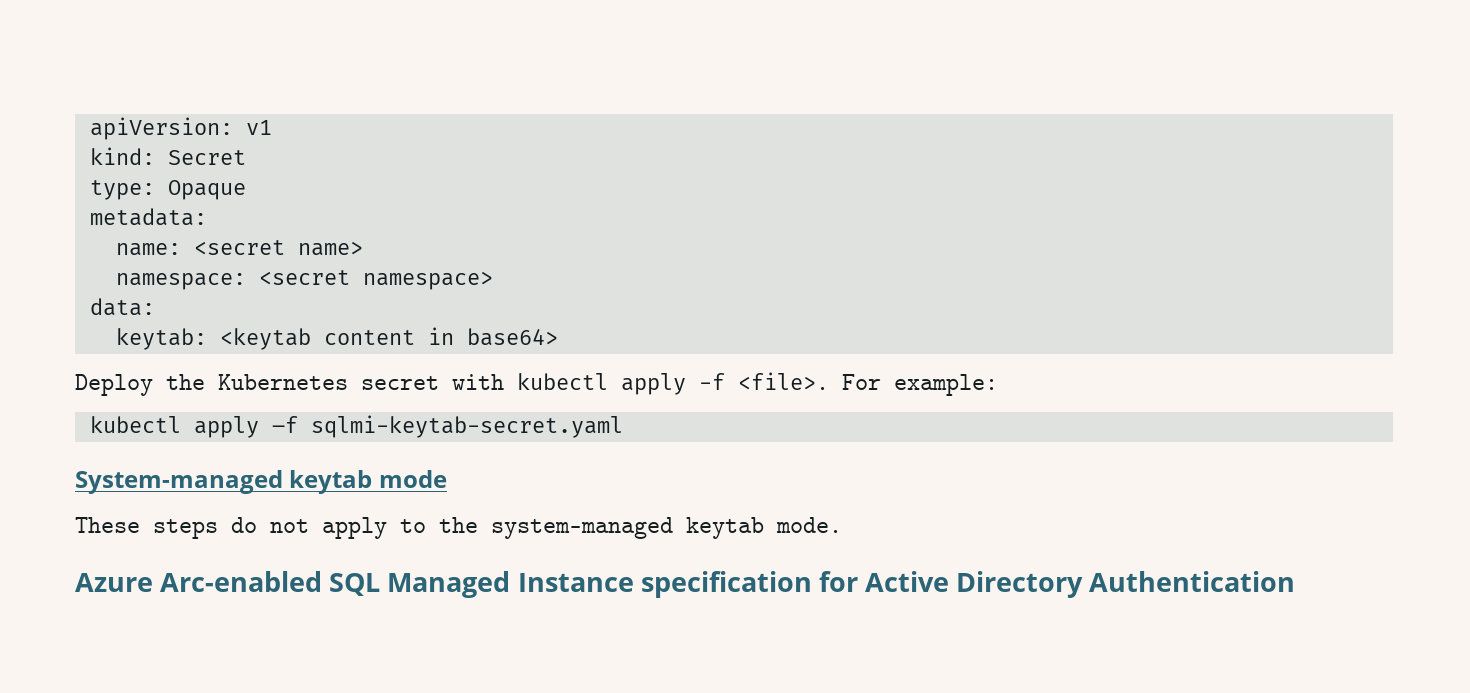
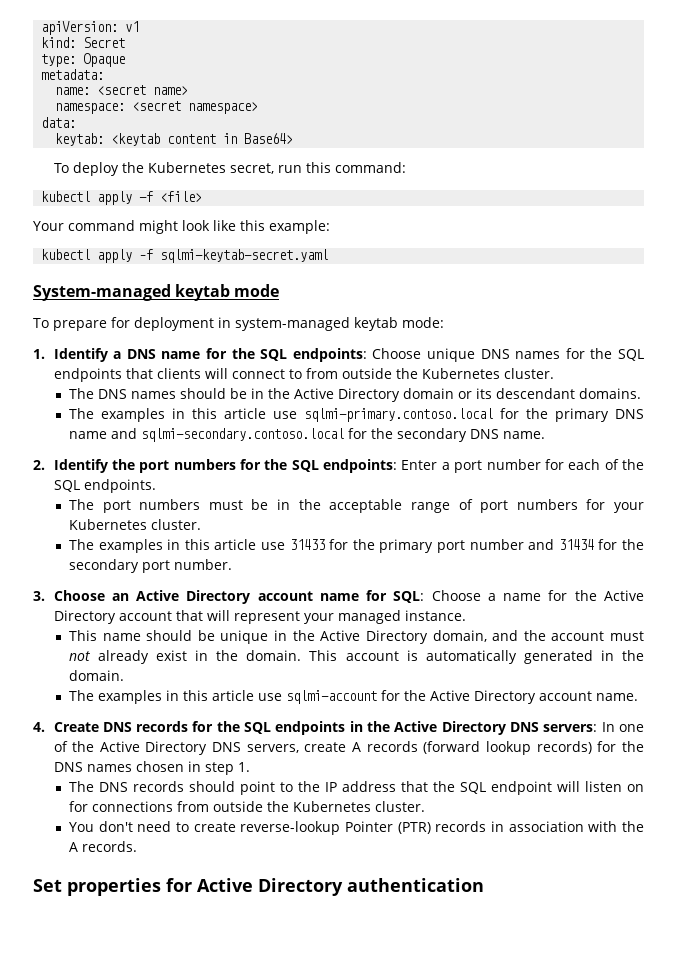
- keytab: <keytab content in base64>
- Deploy the Kubernetes secret with kubectl apply -f <file>. For example:
+ keytab: <keytab content in Base64>
+ To deploy the Kubernetes secret, run this command:
+ kubectl apply -f <file>
+ Your command might look like this example:
- These steps do not apply to the system-managed keytab mode.
- Azure Arc-enabled SQL Managed Instance specification for Active Directory Authentication
+ To prepare for deployment in system-managed keytab mode:
+ 1. Identify a DNS name for the SQL endpoints: Choose unique DNS names for the SQL endpoints that clients will connect to from outside the Kubernetes cluster.
+ The DNS names should be in the Active Directory domain or its descendant domains.
+ The examples in this article use sqlmi-primary.contoso.local for the primary DNS name and sqlmi-secondary.contoso.local for the secondary DNS name.
+ 2. Identify the port numbers for the SQL endpoints: Enter a port number for each of the SQL endpoints.
+ The port numbers must be in the acceptable range of port numbers for your Kubernetes cluster.
+ The examples in this article use 31433 for the primary port number and 31434 for the secondary port number.
+ 3. Choose an Active Directory account name for SQL: Choose a name for the Active Directory account that will represent your managed instance.
+ This name should be unique in the Active Directory domain, and the account must not already exist in the domain. This account is automatically generated in the domain.
+ The examples in this article use sqlmi-account for the Active Directory account name.
+ 4. Create DNS records for the SQL endpoints in the Active Directory DNS servers: In one of the Active Directory DNS servers, create A records (forward lookup records) for the DNS names chosen in step 1.
+ The DNS records should point to the IP address that the SQL endpoint will listen on for connections from outside the Kubernetes cluster.
+ You don't need to create reverse-lookup Pointer (PTR) records in association with the A records.
+ Set properties for Active Directory authentication

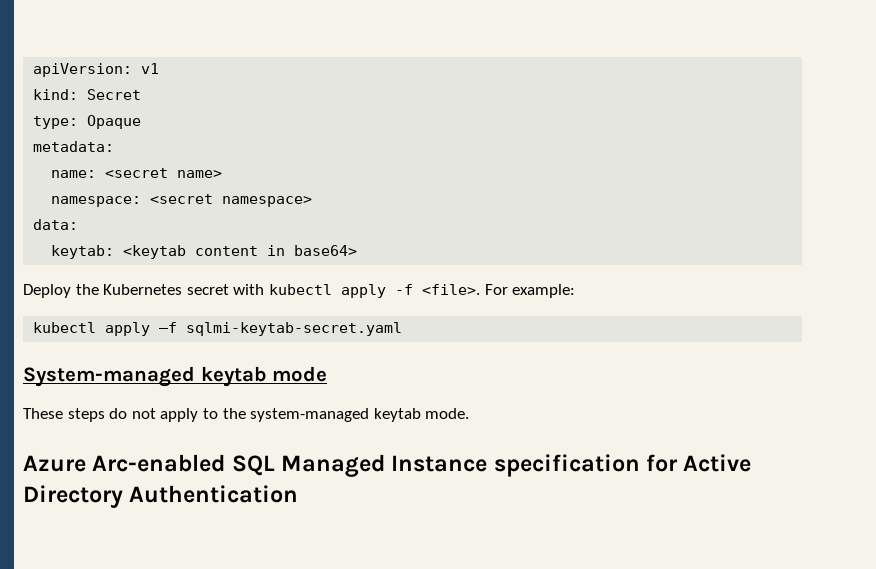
- keytab: <keytab content in Base64>
- To deploy the Kubernetes secret, run this command:
- kubectl apply -f <file>
- Your command might look like this example:
+ keytab: <keytab content in base64>
+ Deploy the Kubernetes secret with kubectl apply -f <file>. For example:
- To prepare for deployment in system-managed keytab mode:
- 1. Identify a DNS name for the SQL endpoints: Choose unique DNS names for the SQL endpoints that clients will connect to from outside the Kubernetes cluster.
- The DNS names should be in the Active Directory domain or its descendant domains.
- The examples in this article use sqlmi-primary.contoso.local for the primary DNS name and sqlmi-secondary.contoso.local for the secondary DNS name.
- 2. Identify the port numbers for the SQL endpoints: Enter a port number for each of the SQL endpoints.
- The port numbers must be in the acceptable range of port numbers for your Kubernetes cluster.
- The examples in this article use 31433 for the primary port number and 31434 for the secondary port number.
- 3. Choose an Active Directory account name for SQL: Choose a name for the Active Directory account that will represent your managed instance.
- This name should be unique in the Active Directory domain, and the account must not already exist in the domain. This account is automatically generated in the domain.
- The examples in this article use sqlmi-account for the Active Directory account name.
- 4. Create DNS records for the SQL endpoints in the Active Directory DNS servers: In one of the Active Directory DNS servers, create A records (forward lookup records) for the DNS names chosen in step 1.
- The DNS records should point to the IP address that the SQL endpoint will listen on for connections from outside the Kubernetes cluster.
- You don't need to create reverse-lookup Pointer (PTR) records in association with the A records.
- Set properties for Active Directory authentication
+ These steps do not apply to the system-managed keytab mode.
+ Azure Arc-enabled SQL Managed Instance specification for Active Directory Authentication

